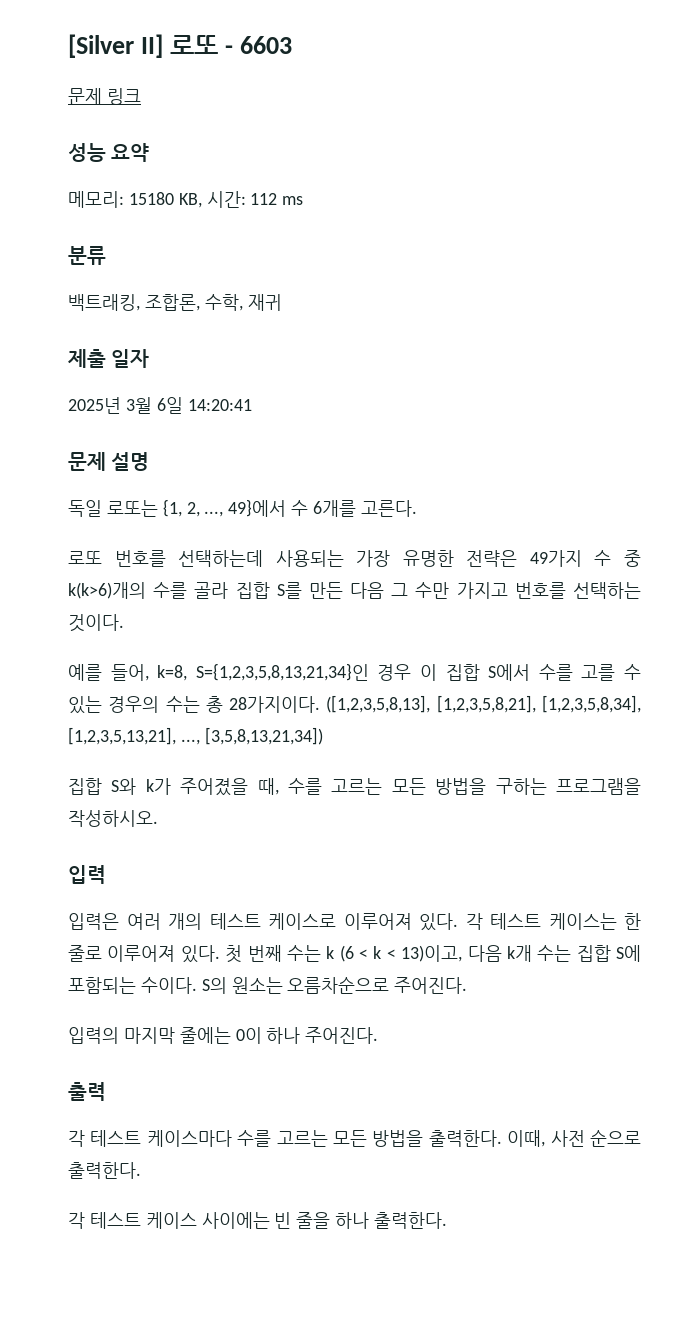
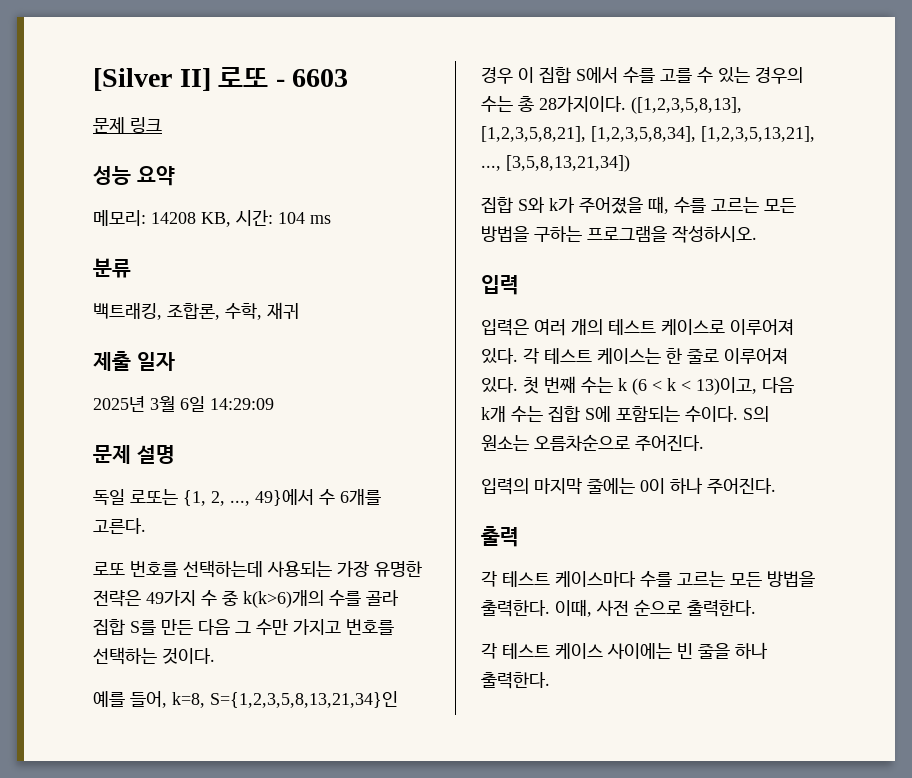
- 메모리: 15180 KB, 시간: 112 ms
+ 메모리: 14208 KB, 시간: 104 ms
- 2025년 3월 6일 14:20:41
+ 2025년 3월 6일 14:29:09

